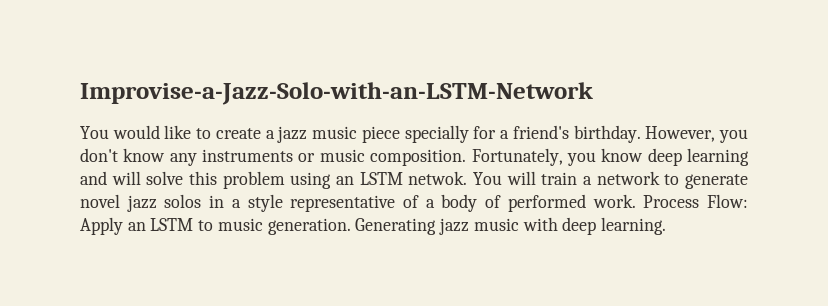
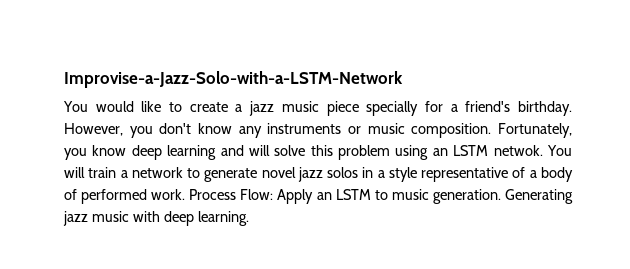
- Improvise-a-Jazz-Solo-with-an-LSTM-Network
+ Improvise-a-Jazz-Solo-with-a-LSTM-Network

